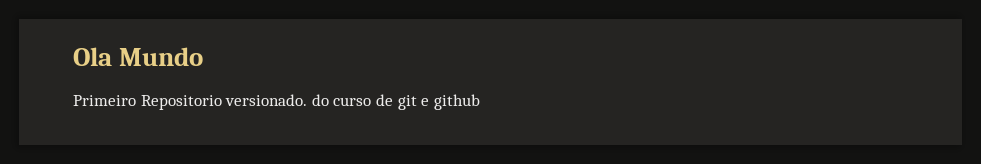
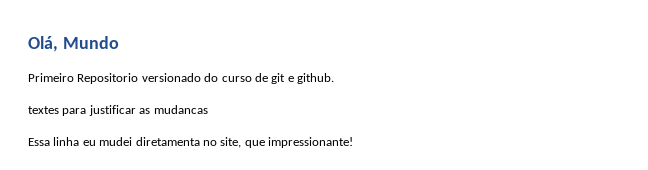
- Ola Mundo
+ Olá, Mundo
- Primeiro Repositorio versionado. do curso de git e github
+ Primeiro Repositorio versionado do curso de git e github.
+ textes para justificar as mudancas
+ Essa linha eu mudei diretamenta no site, que impressionante!

